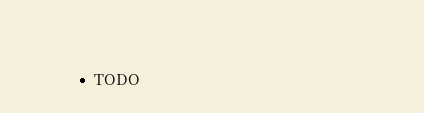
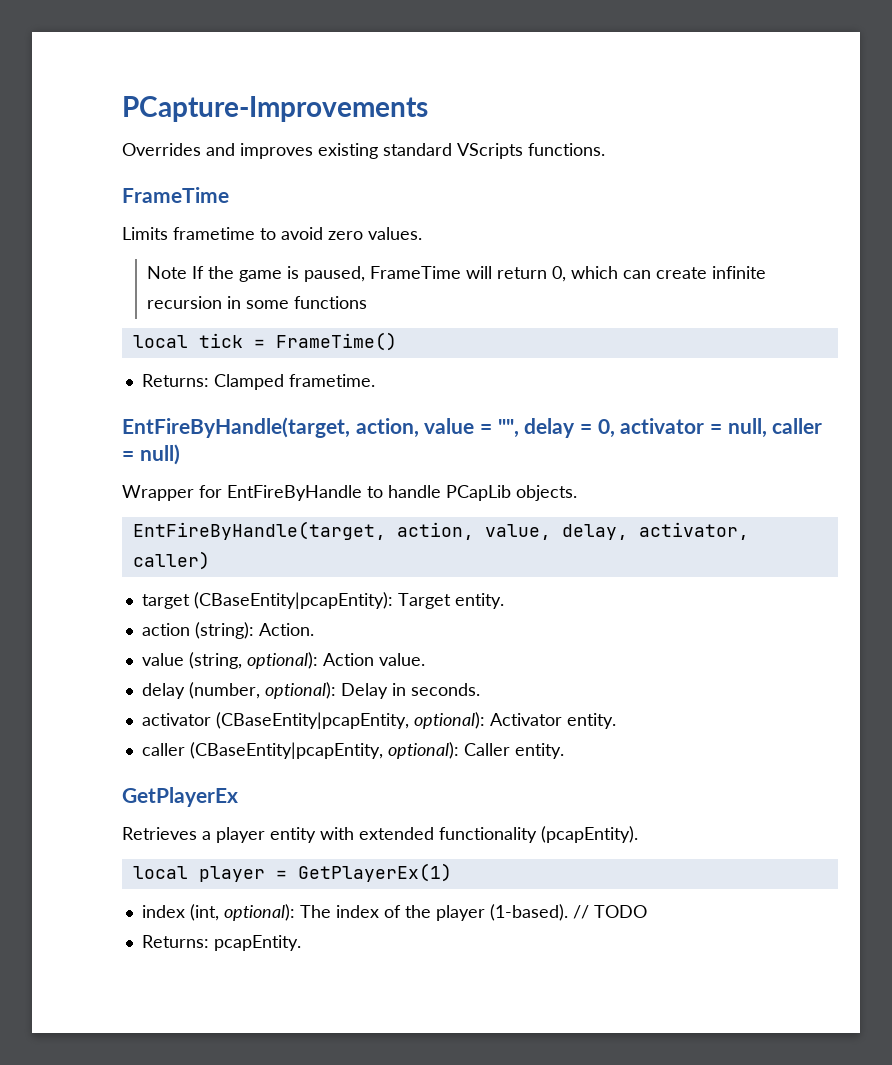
- TODO
+ PCapture-Improvements
+ Overrides and improves existing standard VScripts functions.
+ FrameTime
+ Limits frametime to avoid zero values.
+ Note If the game is paused, FrameTime will return 0, which can create infinite recursion in some functions
+ local tick = FrameTime()
+ Returns: Clamped frametime.
+ EntFireByHandle(target, action, value = "", delay = 0, activator = null, caller = null)
+ Wrapper for EntFireByHandle to handle PCapLib objects.
+ EntFireByHandle(target, action, value, delay, activator, caller)
+ target (CBaseEntity|pcapEntity): Target entity.
+ action (string): Action.
+ value (string, optional): Action value.
+ delay (number, optional): Delay in seconds.
+ activator (CBaseEntity|pcapEntity, optional): Activator entity.
+ caller (CBaseEntity|pcapEntity, optional): Caller entity.
+ GetPlayerEx
+ Retrieves a player entity with extended functionality (pcapEntity).
+ local player = GetPlayerEx(1)
+ index (int, optional): The index of the player (1-based). // TODO
+ Returns: pcapEntity.

